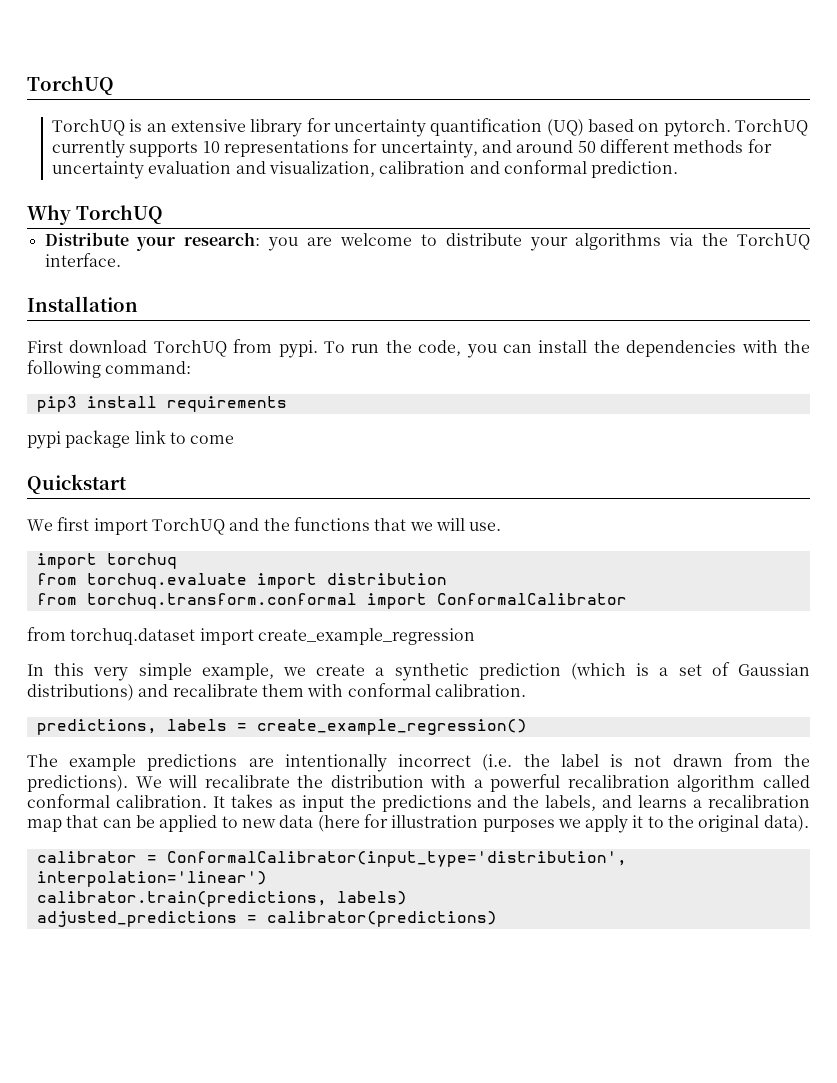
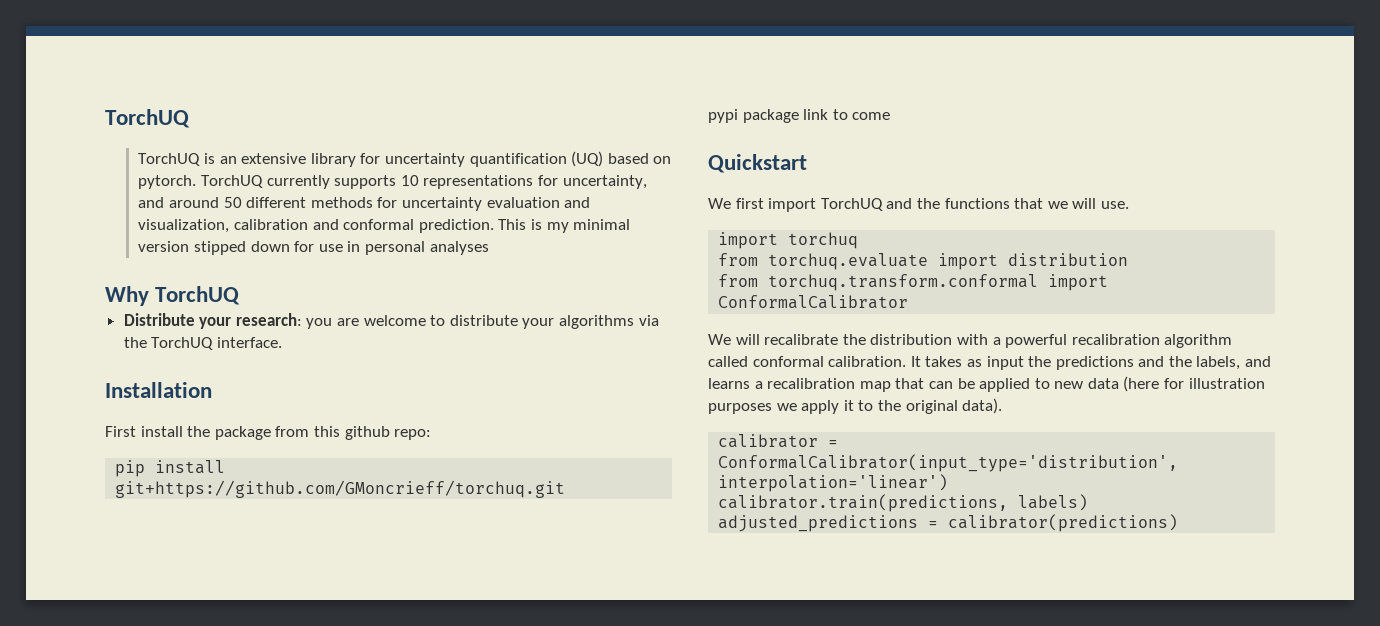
+ This is my minimal version stipped down for use in personal analyses
- First download TorchUQ from pypi. To run the code, you can install the dependencies with the following command:
- pip3 install requirements
+ First install the package from this github repo:
+ pip install git+https://github.com/GMoncrieff/torchuq.git
- from torchuq.dataset import create_example_regression
- In this very simple example, we create a synthetic prediction (which is a set of Gaussian distributions) and recalibrate them with conformal calibration.
- predictions, labels = create_example_regression()
- The example predictions are intentionally incorrect (i.e. the label is not drawn from the predictions).

